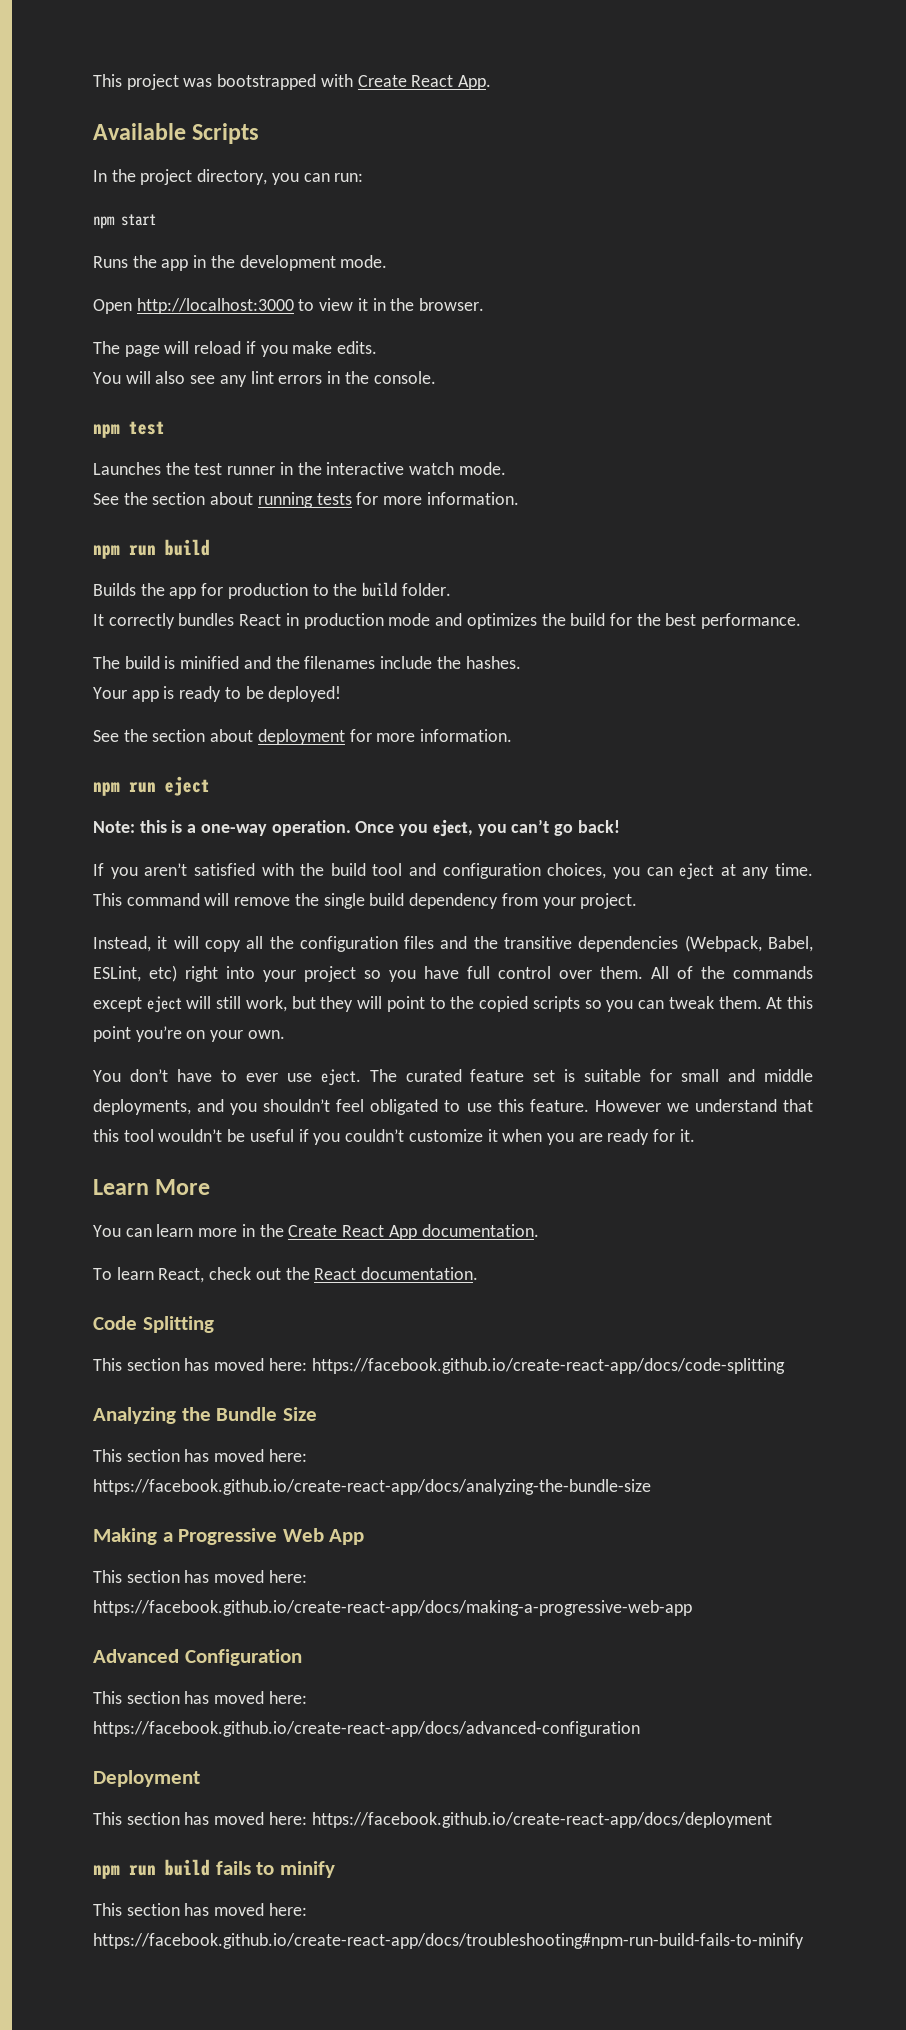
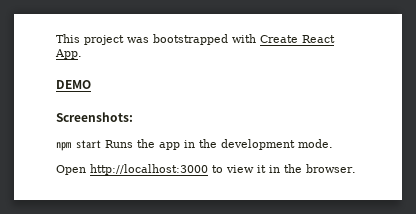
- Available Scripts
- In the project directory, you can run:
+ DEMO
+ Screenshots:
- npm start
- Runs the app in the development mode.
+ npm start Runs the app in the development mode.
- The page will reload if you make edits.
- You will also see any lint errors in the console.
- npm test
- Launches the test runner in the interactive watch mode.
- See the section about running tests for more information.
- npm run build
- Builds the app for production to the build folder.
- It correctly bundles React in production mode and optimizes the build for the best performance.
- The build is minified and the filenames include the hashes.
- Your app is ready to be deployed!
- See the section about deployment for more information.
- npm run eject
- Note: this is a one-way operation. Once you eject, you can’t go back!
- If you aren’t satisfied with the build tool and configuration choices, you can eject at any time. This command will remove the single build dependency from your project.
- Instead, it will copy all the configuration files and the transitive dependencies (Webpack, Babel, ESLint, etc) right into your project so you have full control over them. All of the commands except eject will still work, but they will point to the copied scripts so you can tweak them. At this point you’re on your own.
- You don’t have to ever use eject. The curated feature set is suitable for small and middle deployments, and you shouldn’t feel obligated to use this feature. However we understand that this tool wouldn’t be useful if you couldn’t customize it when you are ready for it.
- Learn More
- You can learn more in the Create React App documentation.
- To learn React, check out the React documentation.
- Code Splitting
- This section has moved here: https://facebook.github.io/create-react-app/docs/code-splitting
- Analyzing the Bundle Size
- This section has moved here: https://facebook.github.io/create-react-app/docs/analyzing-the-bundle-size
- Making a Progressive Web App
- This section has moved here: https://facebook.github.io/create-react-app/docs/making-a-progressive-web-app
- Advanced Configuration
- This section has moved here: https://facebook.github.io/create-react-app/docs/advanced-configuration
- Deployment
- This section has moved here: https://facebook.github.io/create-react-app/docs/deployment
- npm run build fails to minify
- This section has moved here: https://facebook.github.io/create-react-app/docs/troubleshooting#npm-run-build-fails-to-minify

